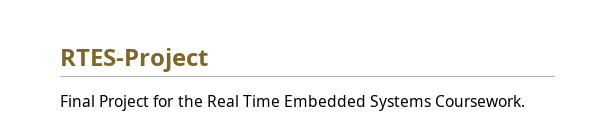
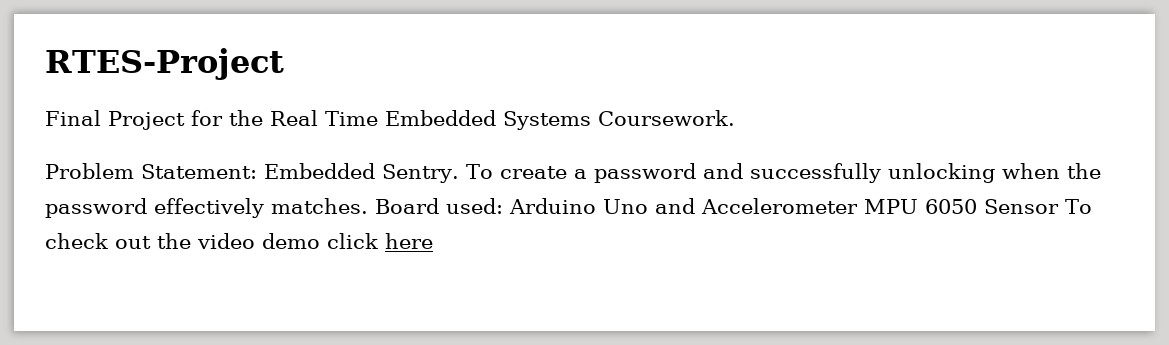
+ Problem Statement: Embedded Sentry. To create a password and successfully unlocking when the password effectively matches. Board used: Arduino Uno and Accelerometer MPU 6050 Sensor To check out the video demo click here

